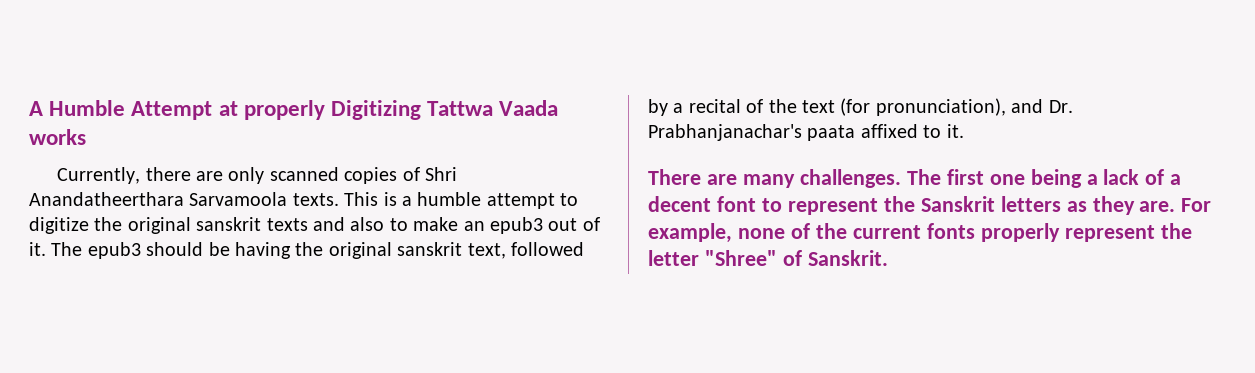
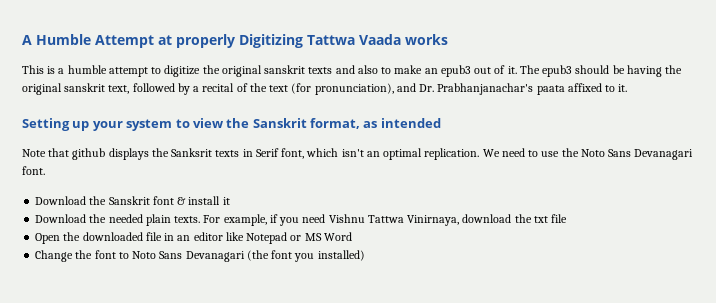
- Currently, there are only scanned copies of Shri Anandatheerthara Sarvamoola texts.
- There are many challenges. The first one being a lack of a decent font to represent the Sanskrit letters as they are. For example, none of the current fonts properly represent the letter "Shree" of Sanskrit.
+ Setting up your system to view the Sanskrit format, as intended
+ Note that github displays the Sanksrit texts in Serif font, which isn't an optimal replication. We need to use the Noto Sans Devanagari font.
+ Download the Sanskrit font & install it
+ Download the needed plain texts. For example, if you need Vishnu Tattwa Vinirnaya, download the txt file
+ Open the downloaded file in an editor like Notepad or MS Word
+ Change the font to Noto Sans Devanagari (the font you installed)

